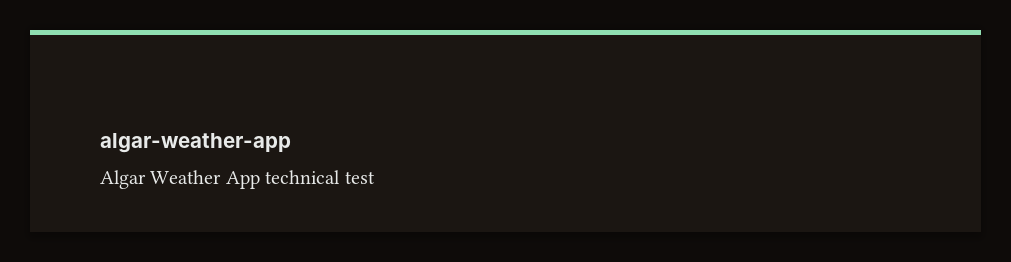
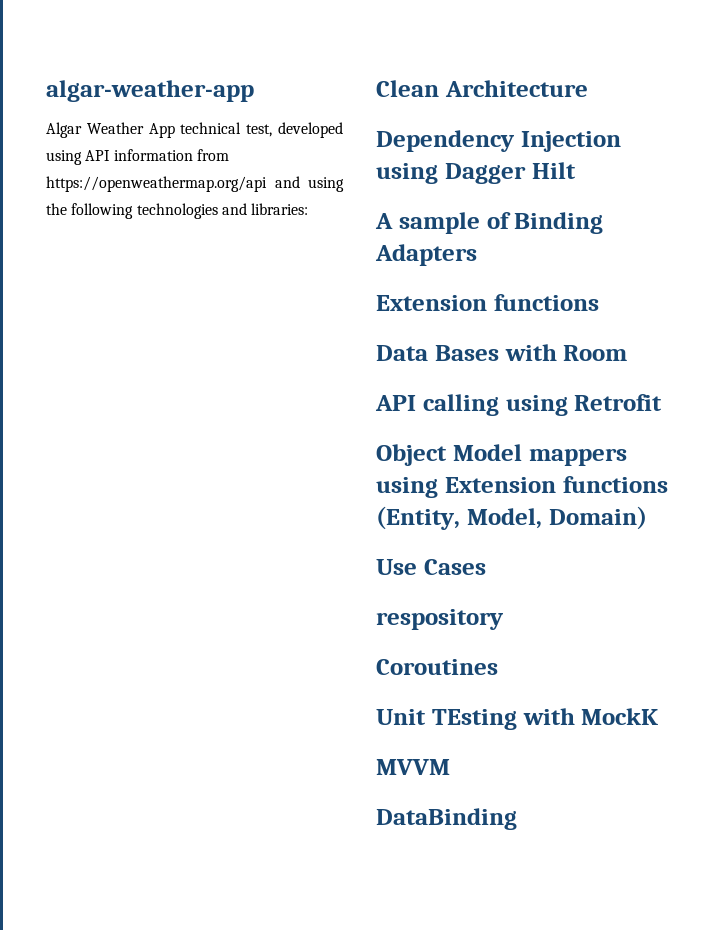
- Algar Weather App technical test
+ Algar Weather App technical test, developed using API information from https://openweathermap.org/api and using the following technologies and libraries:
+ Clean Architecture
+ Dependency Injection using Dagger Hilt
+ A sample of Binding Adapters
+ Extension functions
+ Data Bases with Room
+ API calling using Retrofit
+ Object Model mappers using Extension functions (Entity, Model, Domain)
+ Use Cases
+ respository
+ Coroutines
+ Unit TEsting with MockK
+ MVVM
+ DataBinding

